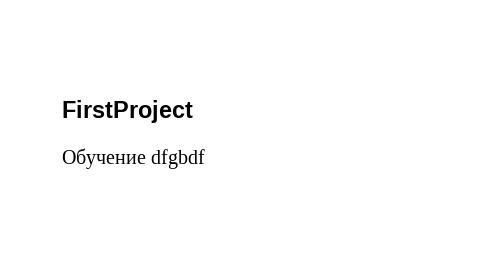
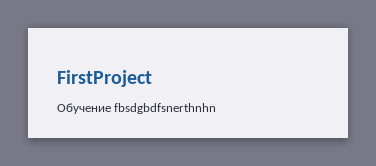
- Обучение dfgbdf
+ Обучение fbsdgbdfsnerthnhn

